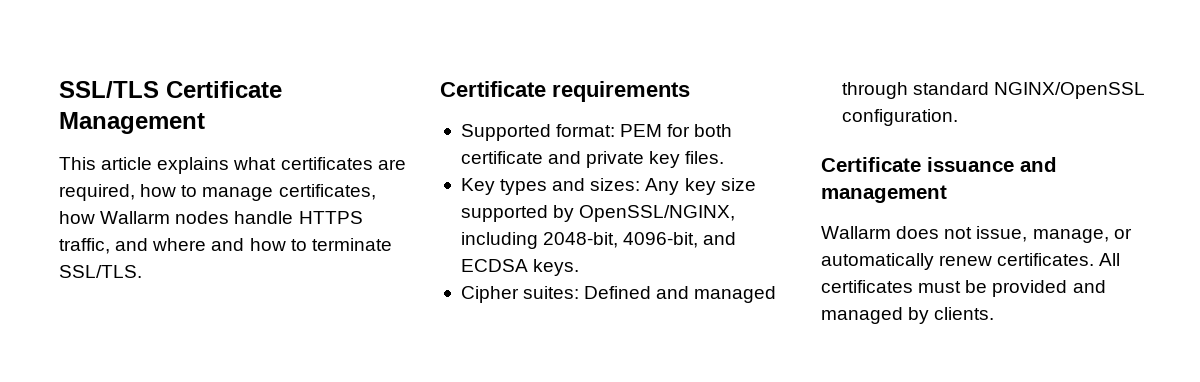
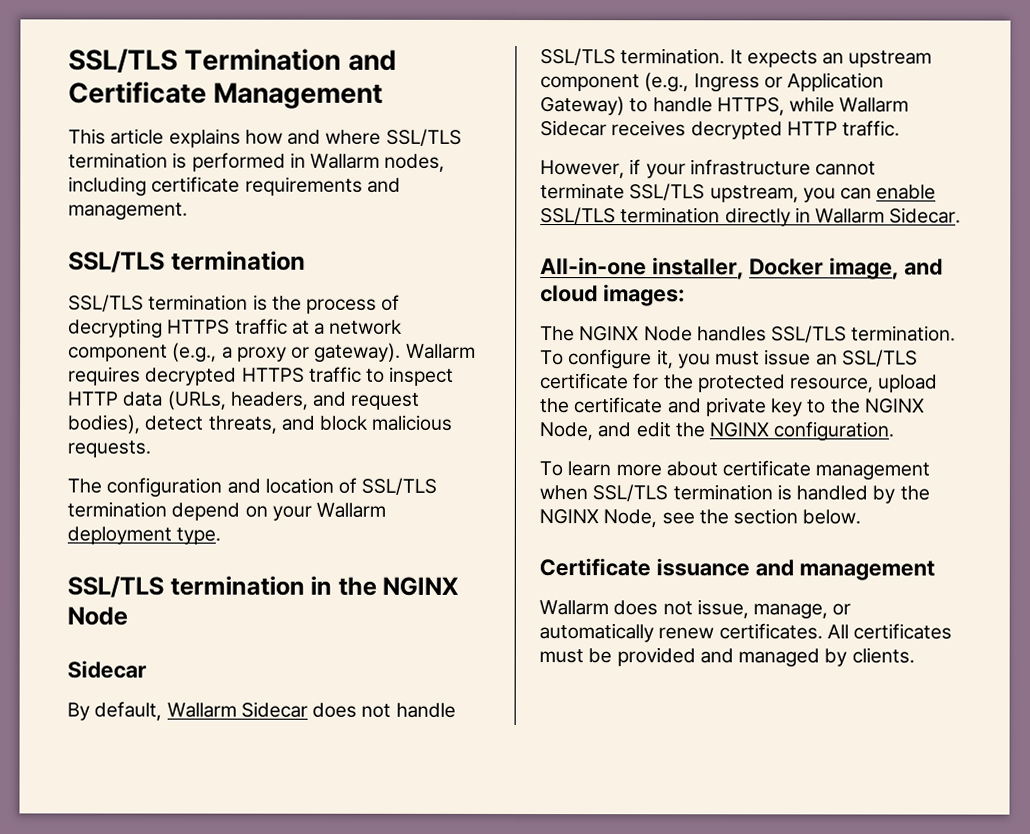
- SSL/TLS Certificate Management
+ SSL/TLS Termination and Certificate Management
- This article explains what certificates are required, how to manage certificates, how Wallarm nodes handle HTTPS traffic, and where and how to terminate SSL/TLS.
- Certificate requirements
- Supported format: PEM for both certificate and private key files.
- Key types and sizes: Any key size supported by OpenSSL/NGINX, including 2048-bit, 4096-bit, and ECDSA keys.
- Cipher suites: Defined and managed through standard NGINX/OpenSSL configuration.
+ This article explains how and where SSL/TLS termination is performed in Wallarm nodes, including certificate requirements and management.
+ SSL/TLS termination
+ SSL/TLS termination is the process of decrypting HTTPS traffic at a network component (e.g., a proxy or gateway). Wallarm requires decrypted HTTPS traffic to inspect HTTP data (URLs, headers, and request bodies), detect threats, and block malicious requests.
+ The configuration and location of SSL/TLS termination depend on your Wallarm deployment type.
+ SSL/TLS termination in the NGINX Node
+ Sidecar
+ By default, Wallarm Sidecar does not handle SSL/TLS termination. It expects an upstream component (e.g., Ingress or Application Gateway) to handle HTTPS, while Wallarm Sidecar receives decrypted HTTP traffic.
+ However, if your infrastructure cannot terminate SSL/TLS upstream, you can enable SSL/TLS termination directly in Wallarm Sidecar.
+ All-in-one installer, Docker image, and cloud images:
+ The NGINX Node handles SSL/TLS termination. To configure it, you must issue an SSL/TLS certificate for the protected resource, upload the certificate and private key to the NGINX Node, and edit the NGINX configuration.
+ To learn more about certificate management when SSL/TLS termination is handled by the NGINX Node, see the section below.

